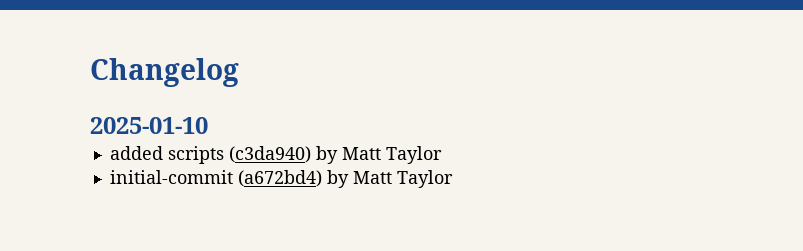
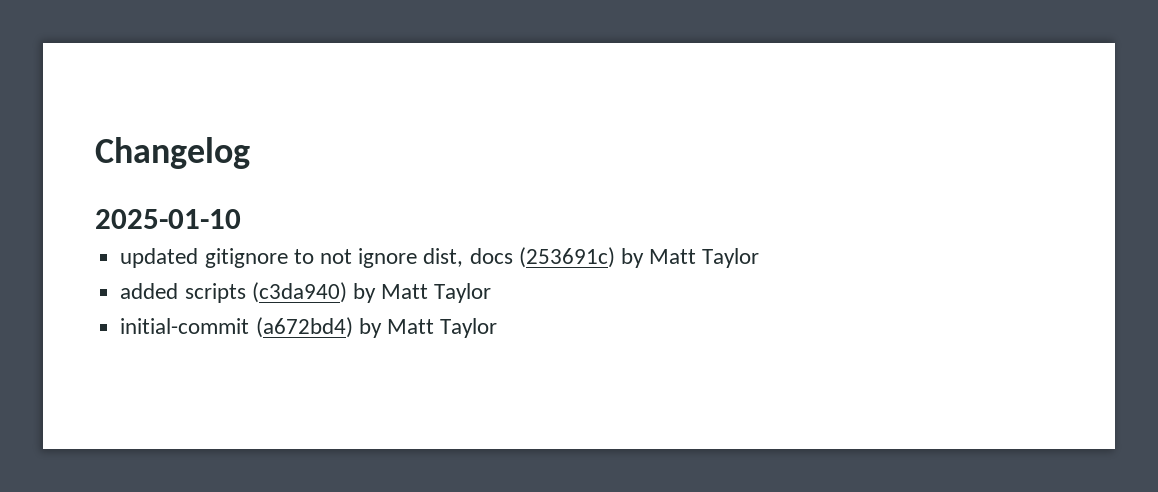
+ updated gitignore to not ignore dist, docs (253691c) by Matt Taylor

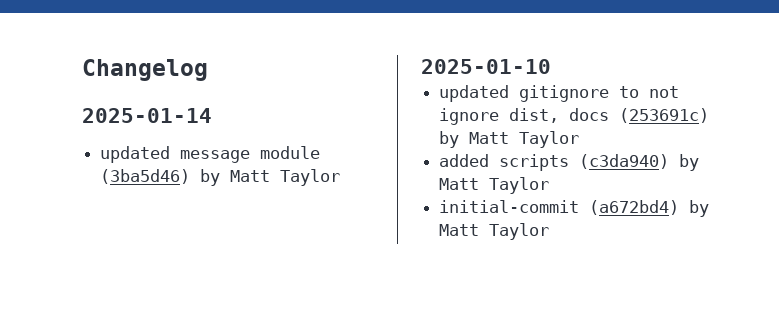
+ 2025-01-14
+ updated message module (3ba5d46) by Matt Taylor

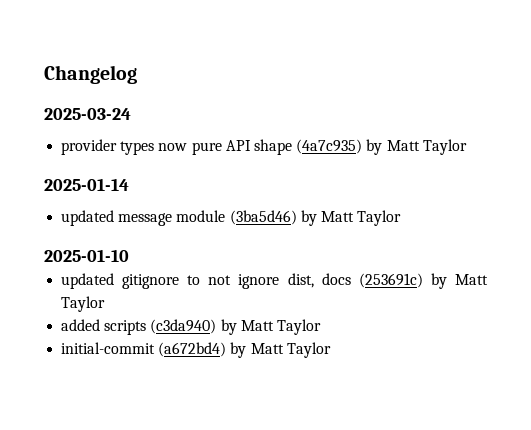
+ 2025-03-24
+ provider types now pure API shape (4a7c935) by Matt Taylor

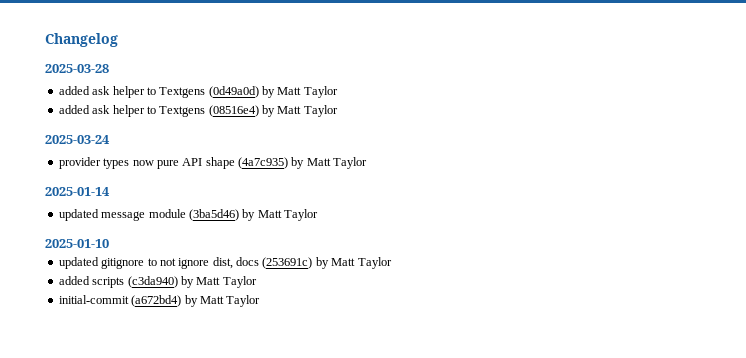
+ 2025-03-28
+ added ask helper to Textgens (0d49a0d) by Matt Taylor
+ added ask helper to Textgens (08516e4) by Matt Taylor

